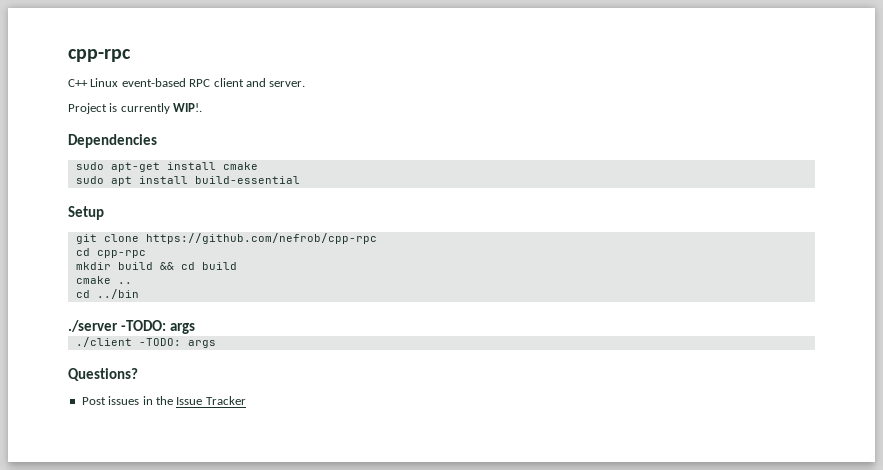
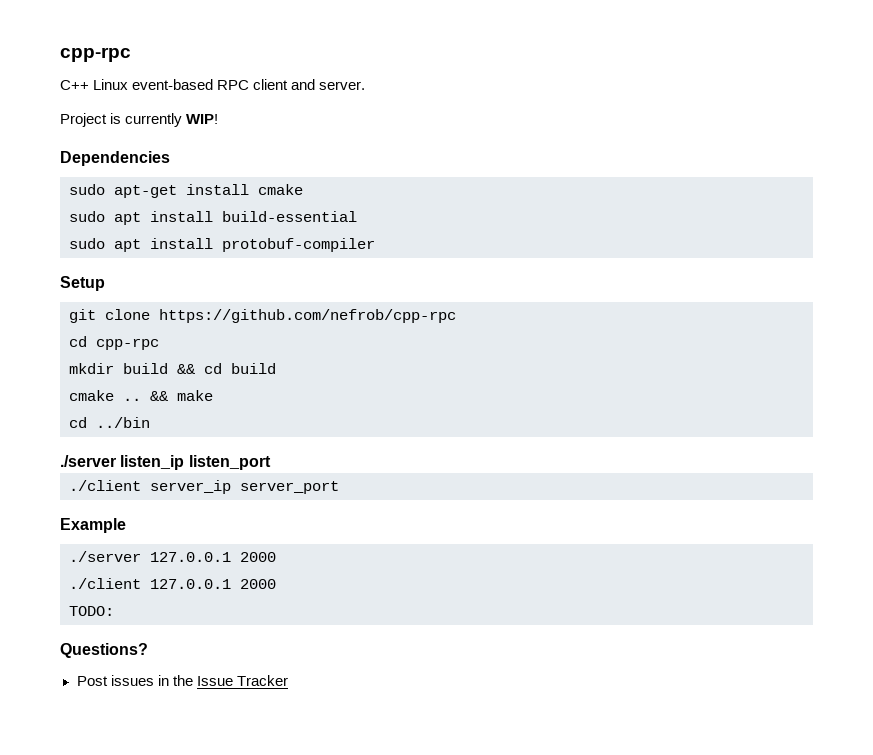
- Project is currently WIP!.
+ Project is currently WIP!
+ sudo apt install protobuf-compiler
+ && make
- ./server -TODO: args
- ./client -TODO: args
+ ./server listen_ip listen_port
+ ./client server_ip server_port
+ Example
+ ./server 127.0.0.1 2000
+ ./client 127.0.0.1 2000
+ TODO:

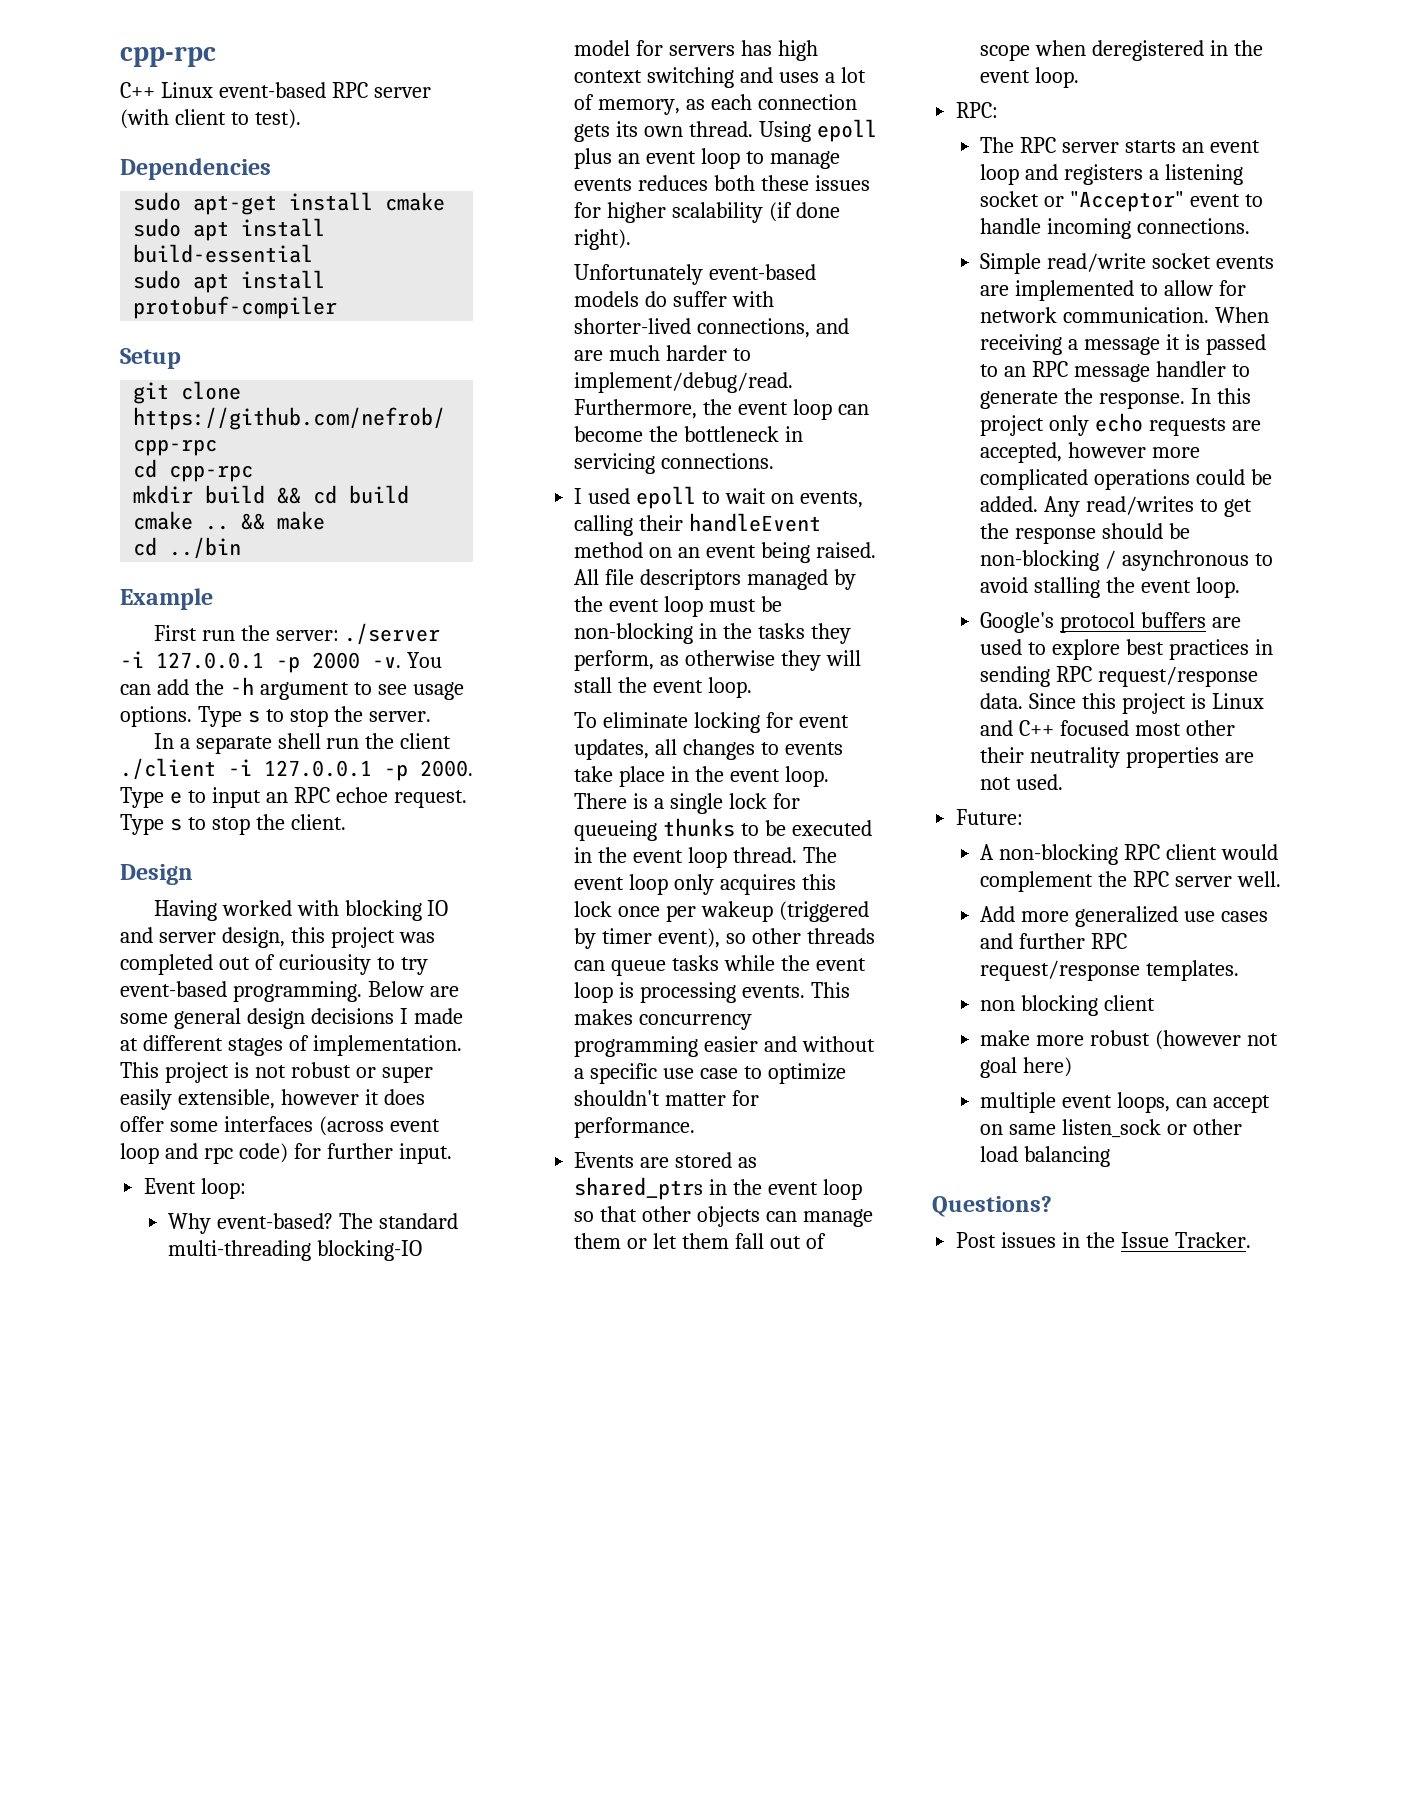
- C++ Linux event-based RPC client and server.
- Project is currently WIP!
+ C++ Linux event-based RPC server (with client to test).
- ./server listen_ip listen_port
- ./client server_ip server_port
  Example
- ./server 127.0.0.1 2000
- ./client 127.0.0.1 2000
- TODO:
+ First run the server: ./server -i 127.0.0.1 -p 2000 -v. You can add the -h argument to see usage options. Type s to stop the server.
+ In a separate shell run the client ./client -i 127.0.0.1 -p 2000. Type e to input an RPC echoe request. Type s to stop the client.
+ Design
+ Having worked with blocking IO and server design, this project was completed out of curiousity to try event-based programming. Below are some general design decisions I made at different stages of implementation. This project is not robust or super easily extensible, however it does offer some interfaces (across event loop and rpc code) for further input.
+ Event loop:
+ Why event-based? The standard multi-threading blocking-IO model for servers has high context switching and uses a lot of memory, as each connection gets its own thread. Using epoll plus an event loop to manage events reduces both these issues for higher scalability (if done right).
+ Unfortunately event-based models do suffer with shorter-lived connections, and are much harder to implement/debug/read. Furthermore, the event loop can become the bottleneck in servicing connections.
+ I used epoll to wait on events, calling their handleEvent method on an event being raised. All file descriptors managed by the event loop must be non-blocking in the tasks they perform, as otherwise they will stall the event loop.
+ To eliminate locking for event updates, all changes to events take place in the event loop. There is a single lock for queueing thunks to be executed in the event loop thread. The event loop only acquires this lock once per wakeup (triggered by timer event), so other threads can queue tasks while the event loop is processing events. This makes concurrency programming easier and without a specific use case to optimize shouldn't matter for performance.
+ Events are stored as shared_ptrs in the event loop so that other objects can manage them or let them fall out of scope when deregistered in the event loop.
+ RPC:
+ The RPC server starts an event loop and registers a listening socket or "Acceptor" event to handle incoming connections.
+ Simple read/write socket events are implemented to allow for network communication. When receiving a message it is passed to an RPC message handler to generate the response. In this project only echo requests are accepted, however more complicated operations could be added. Any read/writes to get the response should be non-blocking / asynchronous to avoid stalling the event loop.
+ Google's protocol buffers are used to explore best practices in sending RPC request/response data. Since this project is Linux and C++ focused most other their neutrality properties are not used.
+ Future:
+ A non-blocking RPC client would complement the RPC server well.
+ Add more generalized use cases and further RPC request/response templates.
+ non blocking client
+ make more robust (however not goal here)
+ multiple event loops, can accept on same listen_sock or other load balancing
- Post issues in the Issue Tracker
+ Post issues in the Issue Tracker.

